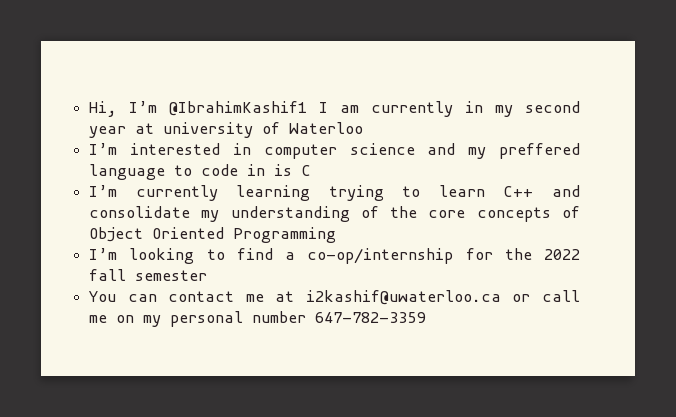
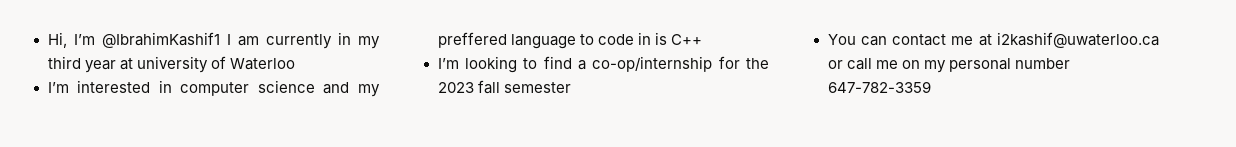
- Hi, I’m @IbrahimKashif1 I am currently in my second year at university of Waterloo
+ Hi, I’m @IbrahimKashif1 I am currently in my third year at university of Waterloo
- I’m interested in computer science and my preffered language to code in is C
- I’m currently learning trying to learn C++ and consolidate my understanding of the core concepts of Object Oriented Programming
+ I’m interested in computer science and my preffered language to code in is C++
- I’m looking to find a co-op/internship for the 2022 fall semester
+ I’m looking to find a co-op/internship for the 2023 fall semester

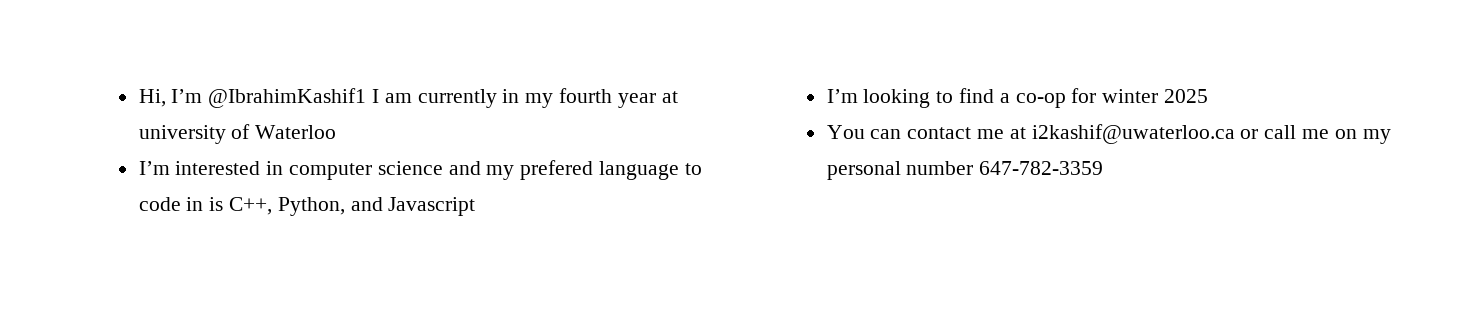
- Hi, I’m @IbrahimKashif1 I am currently in my third year at university of Waterloo
+ Hi, I’m @IbrahimKashif1 I am currently in my fourth year at university of Waterloo
- I’m interested in computer science and my preffered language to code in is C++
+ I’m interested in computer science and my prefered language to code in is C++, Python, and Javascript
- I’m looking to find a co-op/internship for the 2023 fall semester
+ I’m looking to find a co-op for winter 2025

